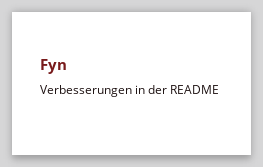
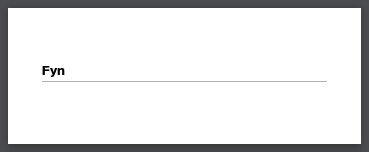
- Verbesserungen in der README

